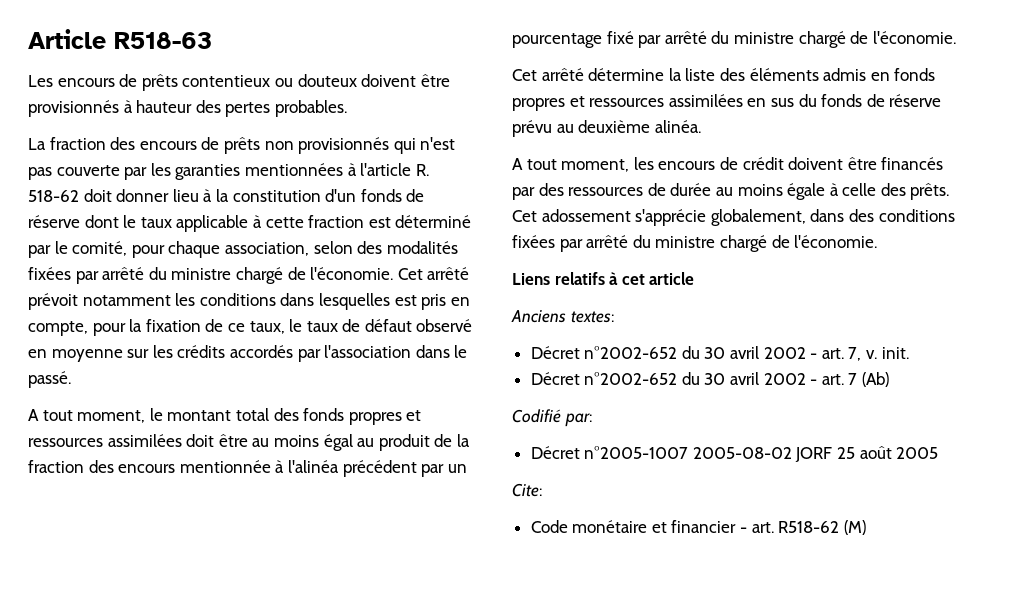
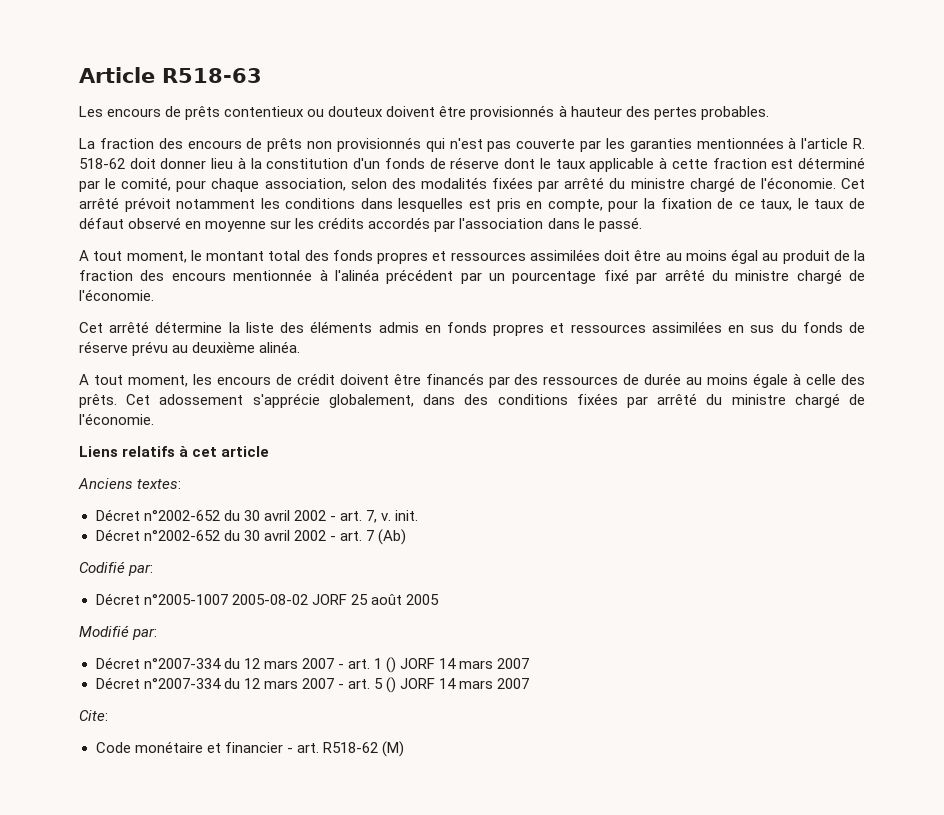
+ Modifié par:
+ Décret n°2007-334 du 12 mars 2007 - art. 1 () JORF 14 mars 2007
+ Décret n°2007-334 du 12 mars 2007 - art. 5 () JORF 14 mars 2007

